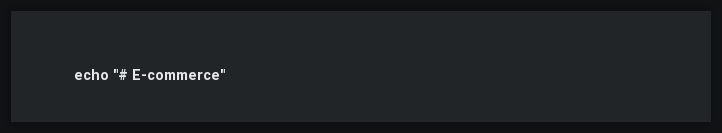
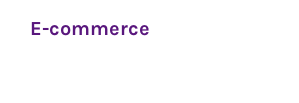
- echo "# E-commerce"
+ E-commerce

